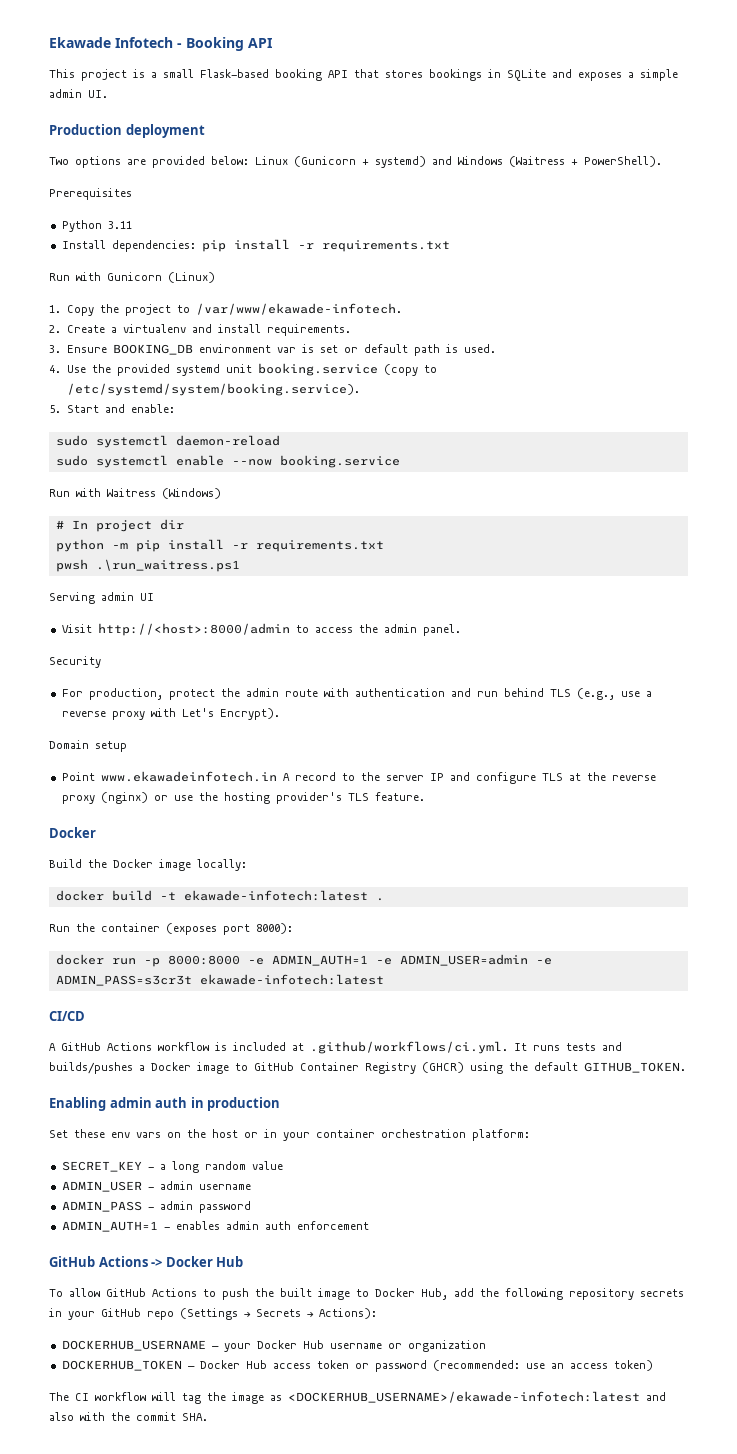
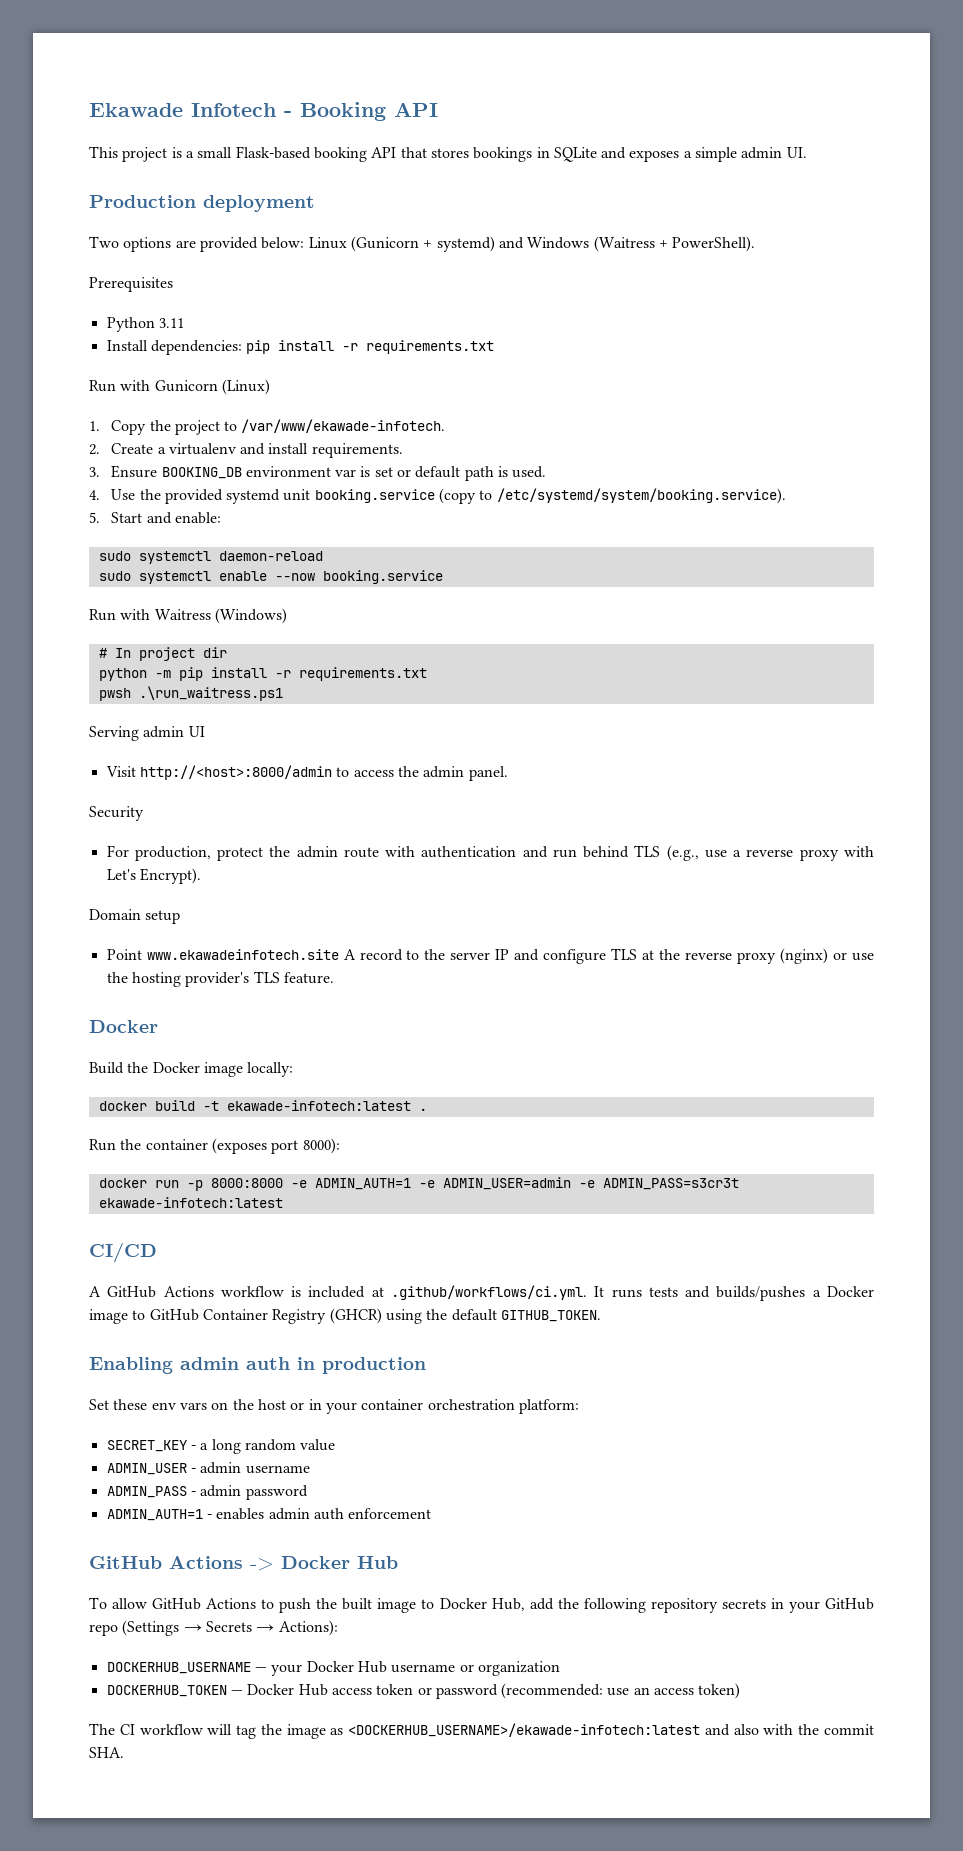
- Point www.ekawadeinfotech.in A record to the server IP and configure TLS at the reverse proxy (nginx) or use the hosting provider's TLS feature.
+ Point www.ekawadeinfotech.site A record to the server IP and configure TLS at the reverse proxy (nginx) or use the hosting provider's TLS feature.

